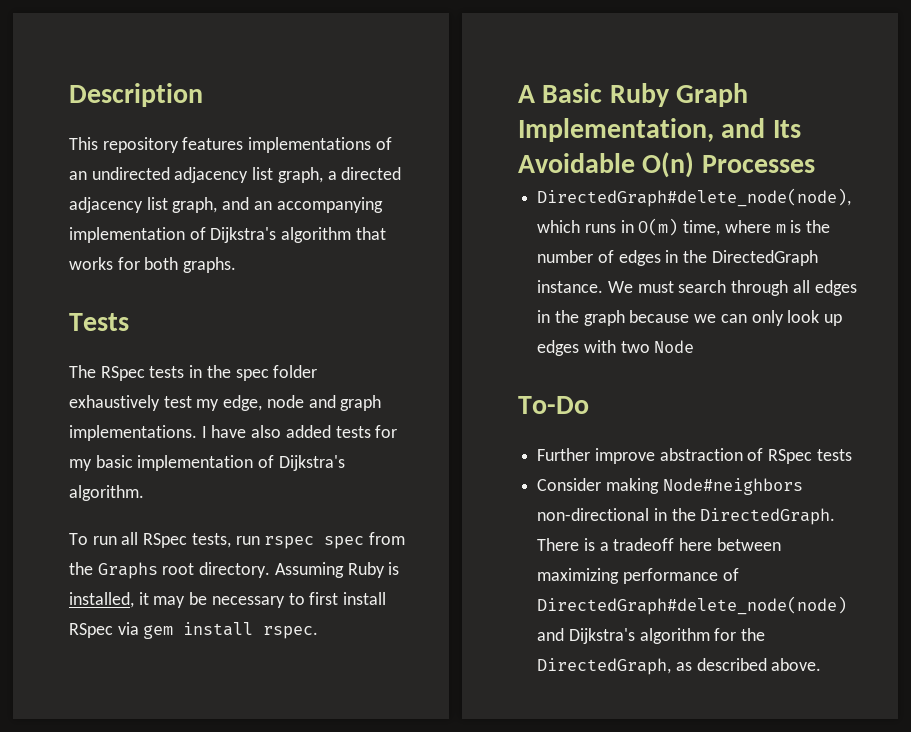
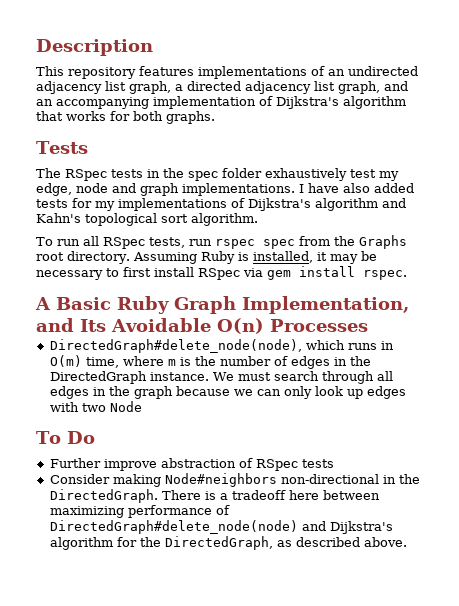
- I have also added tests for my basic implementation of Dijkstra's algorithm.
+ I have also added tests for my implementations of Dijkstra's algorithm and Kahn's topological sort algorithm.
- To-Do
+ To Do

